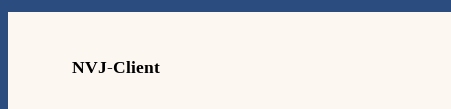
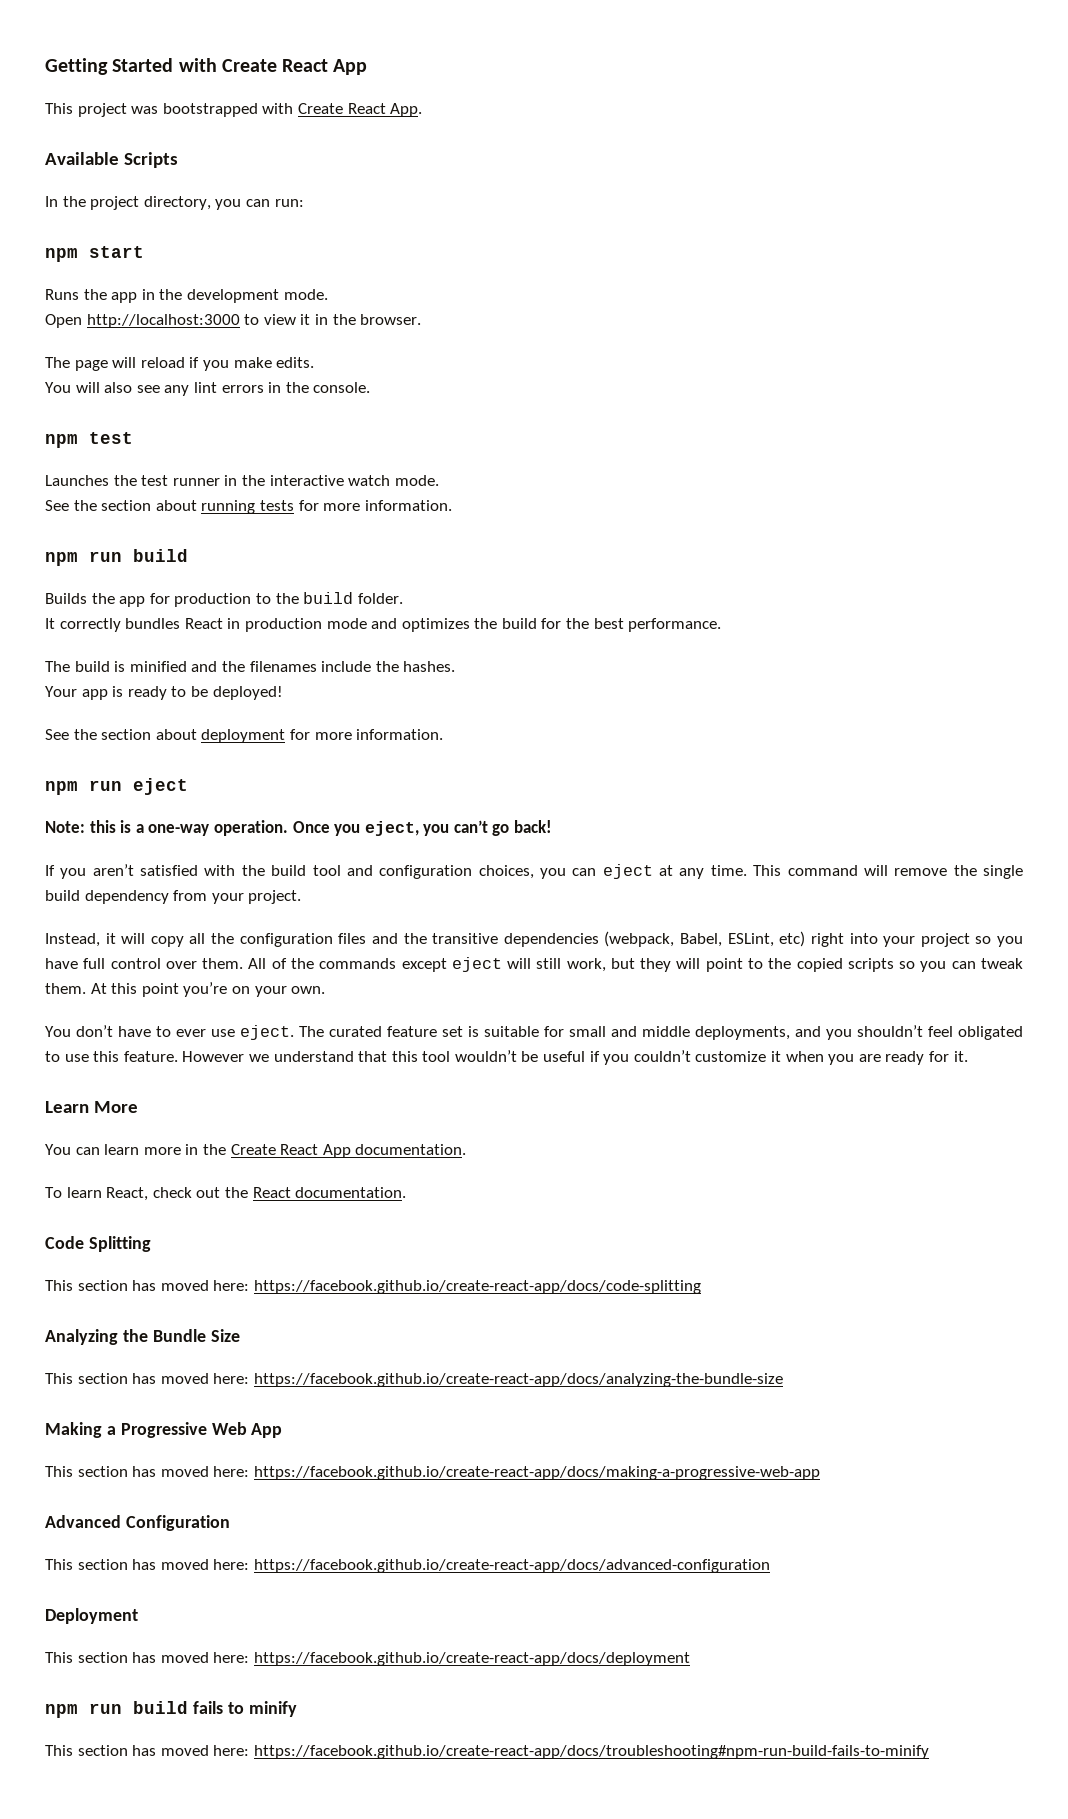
- NVJ-Client
+ Getting Started with Create React App
+ This project was bootstrapped with Create React App.
+ Available Scripts
+ In the project directory, you can run:
+ npm start
+ Runs the app in the development mode.
+ Open http://localhost:3000 to view it in the browser.
+ The page will reload if you make edits.
+ You will also see any lint errors in the console.
+ npm test
+ Launches the test runner in the interactive watch mode.
+ See the section about running tests for more information.
+ npm run build
+ Builds the app for production to the build folder.
+ It correctly bundles React in production mode and optimizes the build for the best performance.
+ The build is minified and the filenames include the hashes.
+ Your app is ready to be deployed!
+ See the section about deployment for more information.
+ npm run eject
+ Note: this is a one-way operation. Once you eject, you can’t go back!
+ If you aren’t satisfied with the build tool and configuration choices, you can eject at any time. This command will remove the single build dependency from your project.
+ Instead, it will copy all the configuration files and the transitive dependencies (webpack, Babel, ESLint, etc) right into your project so you have full control over them. All of the commands except eject will still work, but they will point to the copied scripts so you can tweak them. At this point you’re on your own.
+ You don’t have to ever use eject. The curated feature set is suitable for small and middle deployments, and you shouldn’t feel obligated to use this feature. However we understand that this tool wouldn’t be useful if you couldn’t customize it when you are ready for it.
+ Learn More
+ You can learn more in the Create React App documentation.
+ To learn React, check out the React documentation.
+ Code Splitting
+ This section has moved here: https://facebook.github.io/create-react-app/docs/code-splitting
+ Analyzing the Bundle Size
+ This section has moved here: https://facebook.github.io/create-react-app/docs/analyzing-the-bundle-size
+ Making a Progressive Web App
+ This section has moved here: https://facebook.github.io/create-react-app/docs/making-a-progressive-web-app
+ Advanced Configuration
+ This section has moved here: https://facebook.github.io/create-react-app/docs/advanced-configuration
+ Deployment
+ This section has moved here: https://facebook.github.io/create-react-app/docs/deployment
+ npm run build fails to minify
+ This section has moved here: https://facebook.github.io/create-react-app/docs/troubleshooting#npm-run-build-fails-to-minify

